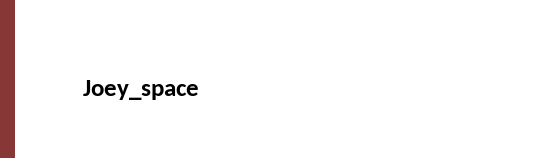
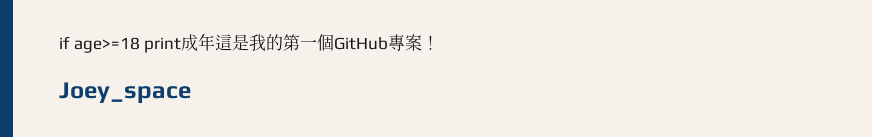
+ if age>=18 print成年這是我的第一個GitHub專案！

